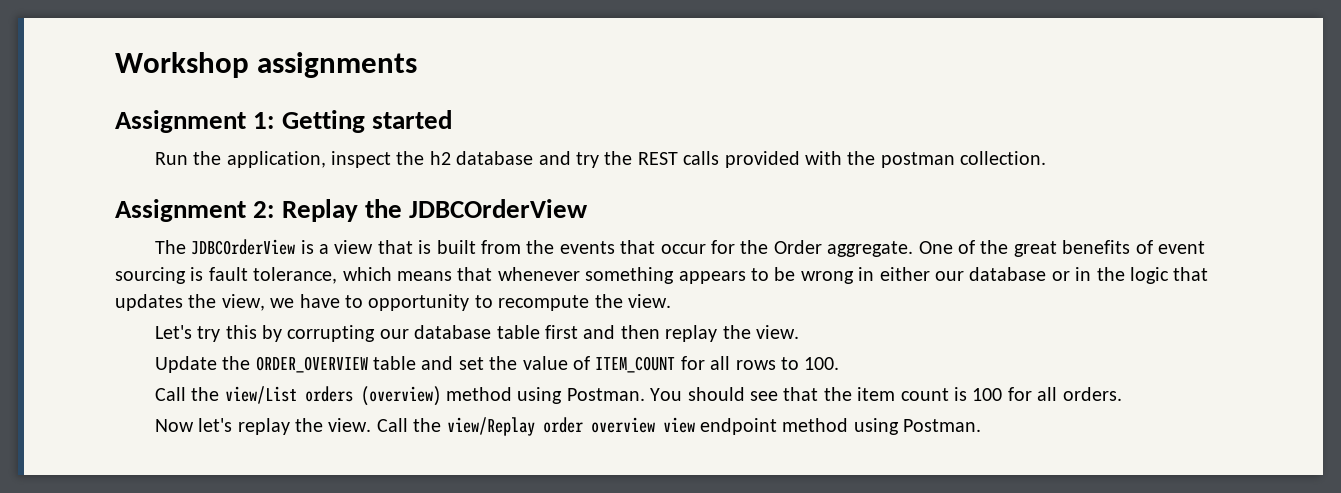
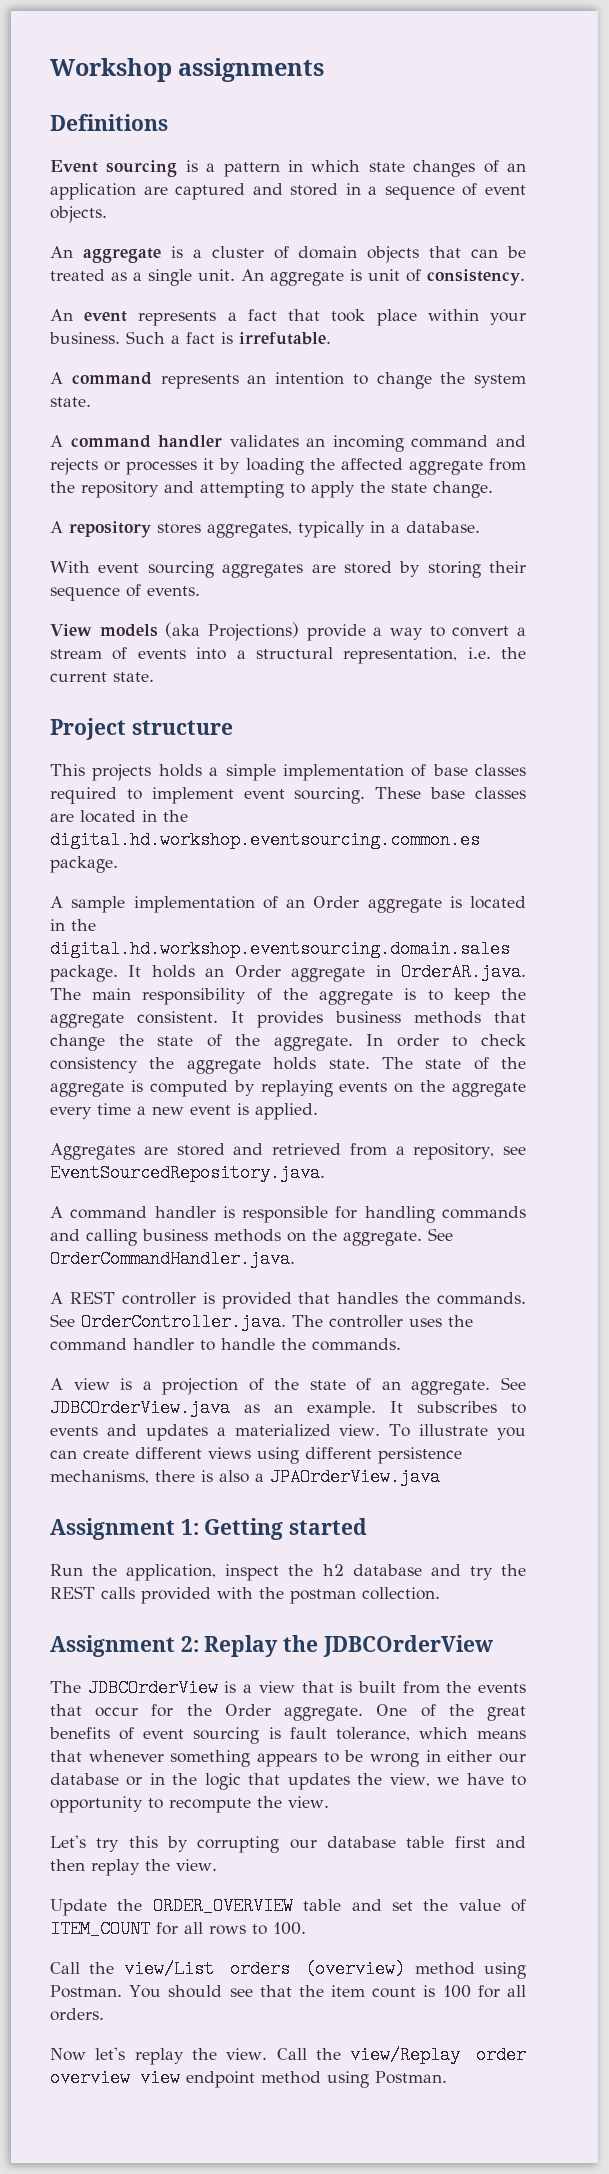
+ Definitions
+ Event sourcing is a pattern in which state changes of an application are captured and stored in a sequence of event objects.
+ An aggregate is a cluster of domain objects that can be treated as a single unit. An aggregate is unit of consistency.
+ An event represents a fact that took place within your business. Such a fact is irrefutable.
+ A command represents an intention to change the system state.
+ A command handler validates an incoming command and rejects or processes it by loading the affected aggregate from the repository and attempting to apply the state change.
+ A repository stores aggregates, typically in a database.
+ With event sourcing aggregates are stored by storing their sequence of events.
+ View models (aka Projections) provide a way to convert a stream of events into a structural representation, i.e. the current state.
+ Project structure
+ This projects holds a simple implementation of base classes required to implement event sourcing. These base classes are located in the digital.hd.workshop.eventsourcing.common.es package.
+ A sample implementation of an Order aggregate is located in the digital.hd.workshop.eventsourcing.domain.sales package. It holds an Order aggregate in OrderAR.java. The main responsibility of the aggregate is to keep the aggregate consistent. It provides business methods that change the state of the aggregate. In order to check consistency the aggregate holds state. The state of the aggregate is computed by replaying events on the aggregate every time a new event is applied.
+ Aggregates are stored and retrieved from a repository, see EventSourcedRepository.java.
+ A command handler is responsible for handling commands and calling business methods on the aggregate. See OrderCommandHandler.java.
+ A REST controller is provided that handles the commands. See OrderController.java. The controller uses the command handler to handle the commands.
+ A view is a projection of the state of an aggregate. See JDBCOrderView.java as an example. It subscribes to events and updates a materialized view. To illustrate you can create different views using different persistence mechanisms, there is also a JPAOrderView.java

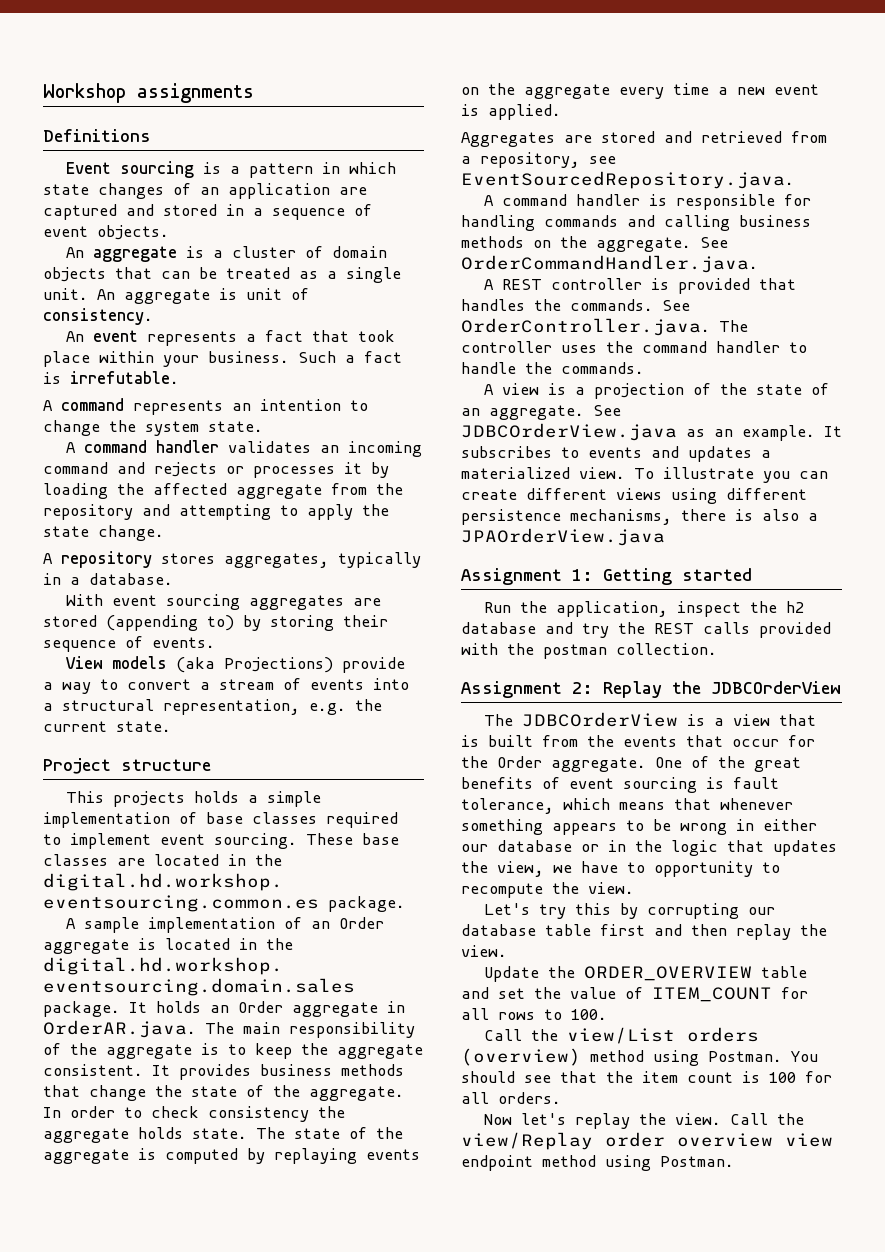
- With event sourcing aggregates are stored by storing their sequence of events.
+ With event sourcing aggregates are stored (appending to) by storing their sequence of events.
- View models (aka Projections) provide a way to convert a stream of events into a structural representation, i.e. the current state.
+ View models (aka Projections) provide a way to convert a stream of events into a structural representation, e.g. the current state.

